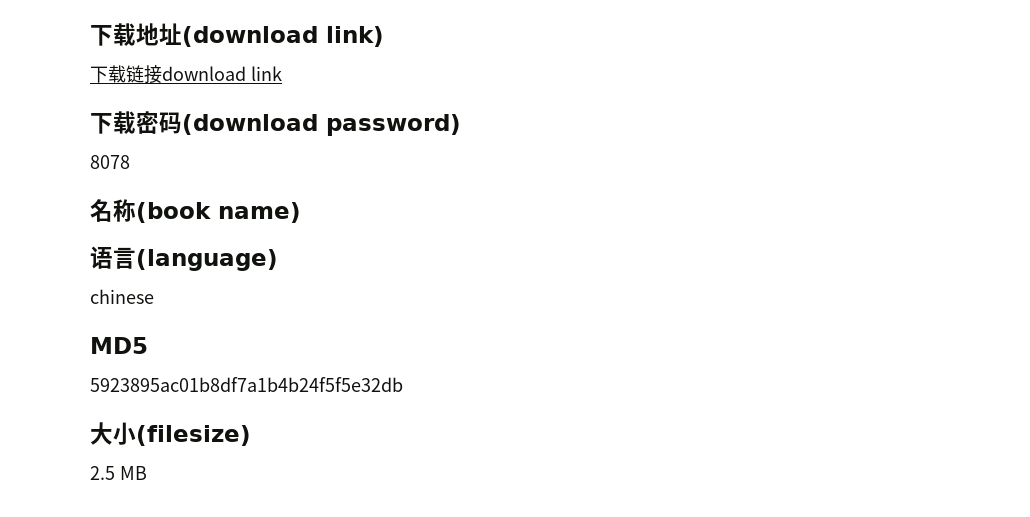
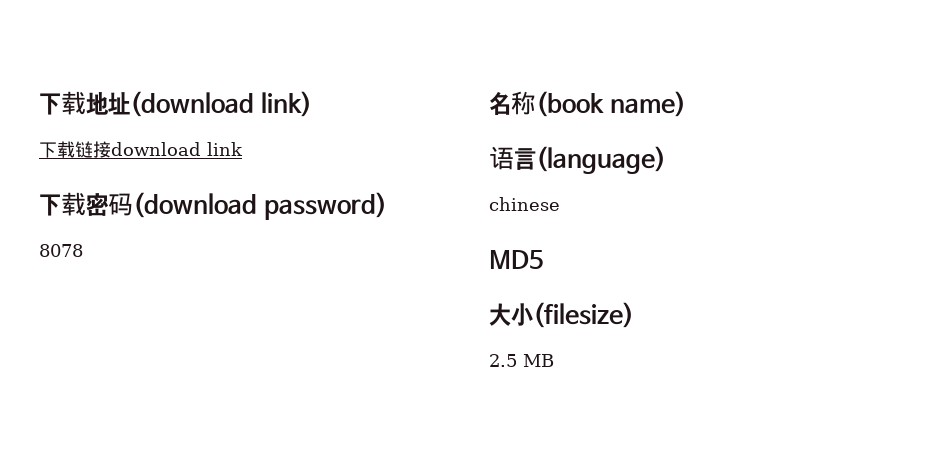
- 5923895ac01b8df7a1b4b24f5f5e32db

